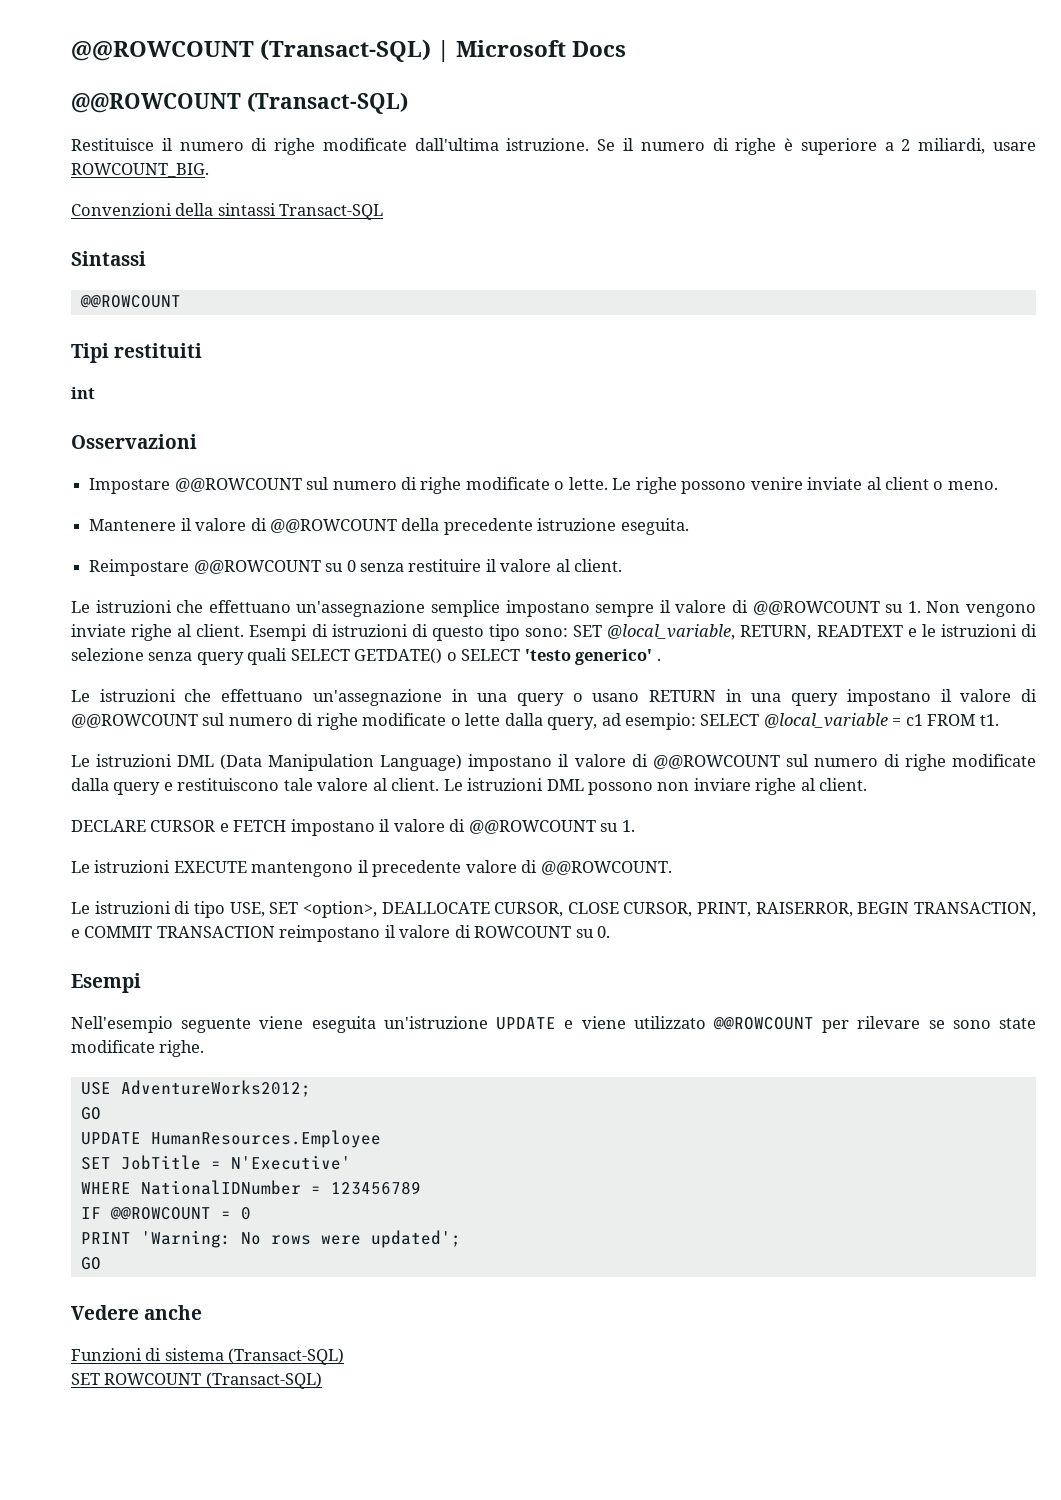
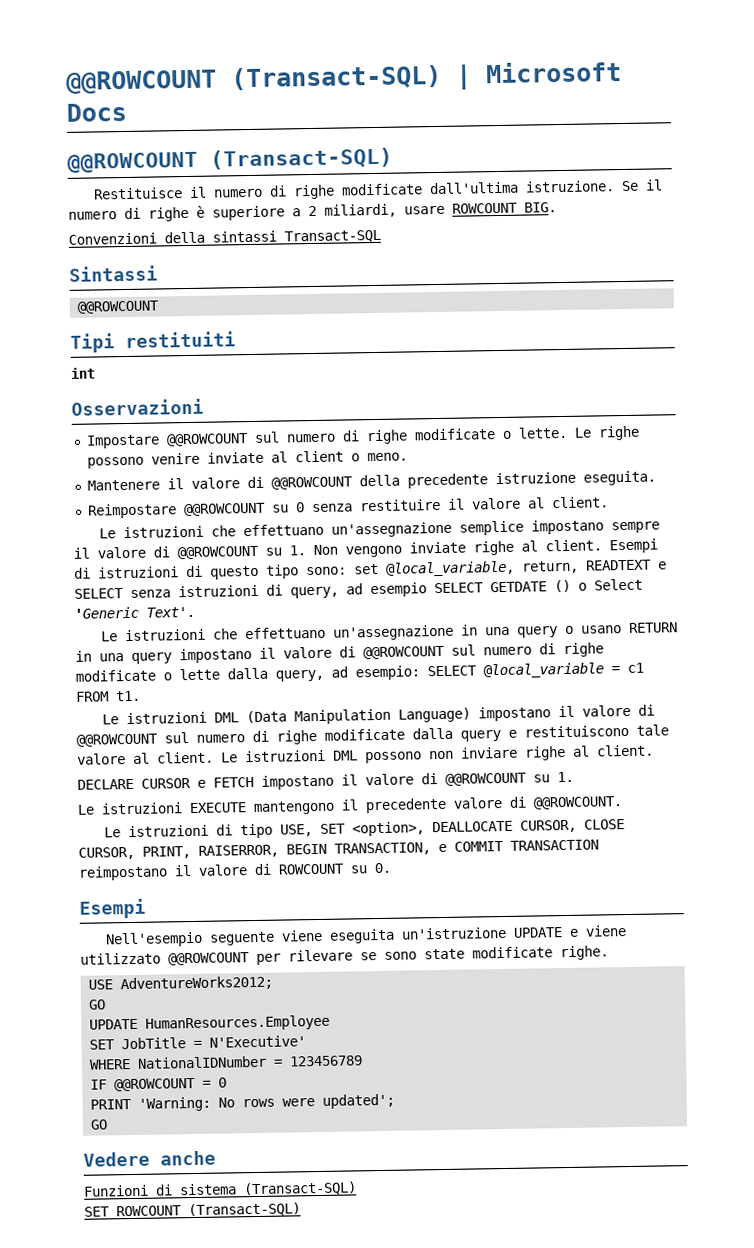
- Esempi di istruzioni di questo tipo sono: SET @local_variable, RETURN, READTEXT e le istruzioni di selezione senza query quali SELECT GETDATE() o SELECT 'testo generico' .
+ Esempi di istruzioni di questo tipo sono: set @local_variable, return, READTEXT e SELECT senza istruzioni di query, ad esempio SELECT GETDATE () o Select 'Generic Text'.

